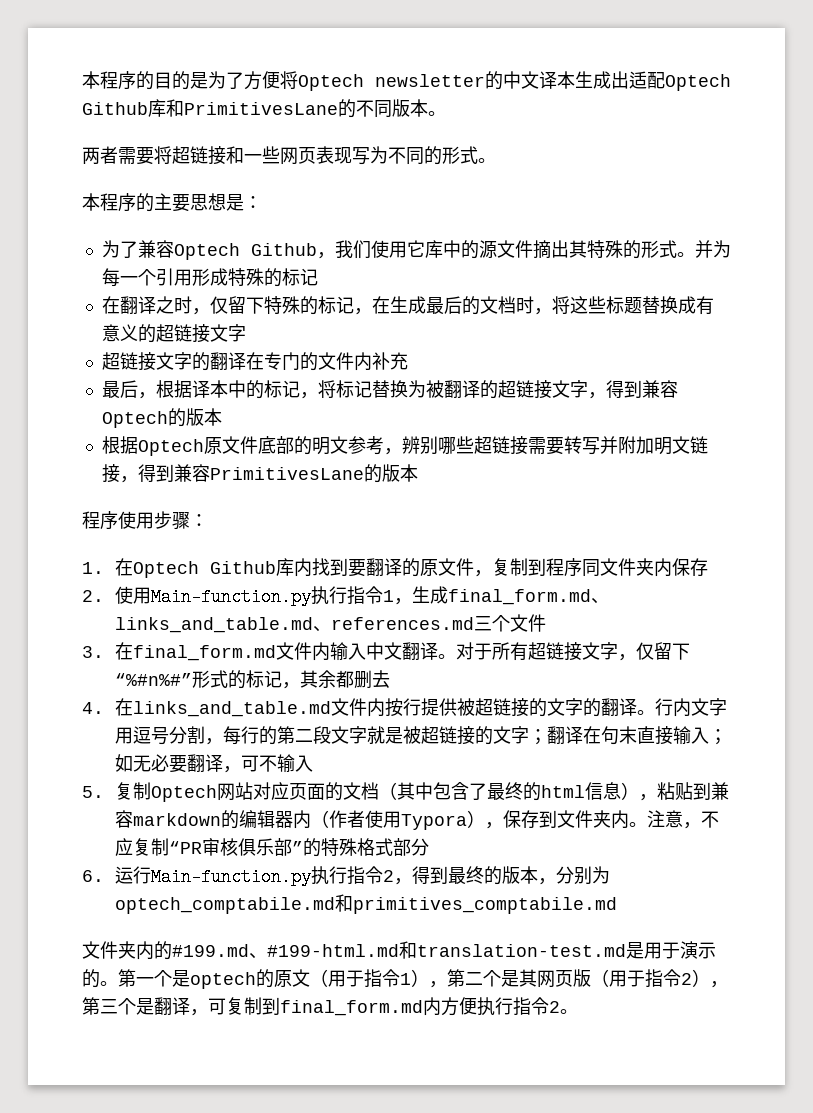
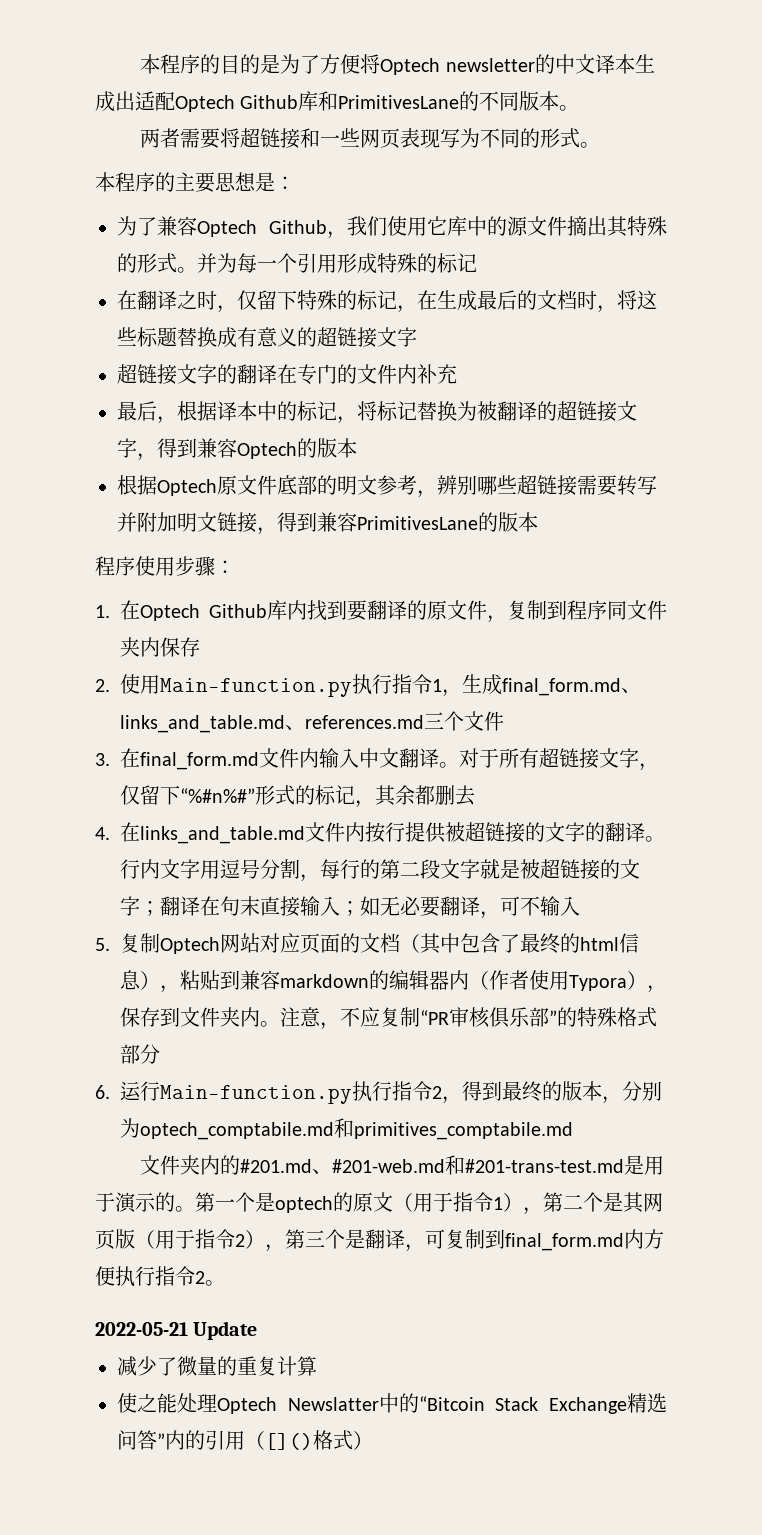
- 文件夹内的#199.md、#199-html.md和translation-test.md是用于演示的。
+ 文件夹内的#201.md、#201-web.md和#201-trans-test.md是用于演示的。
+ 2022-05-21 Update
+ 减少了微量的重复计算
+ 使之能处理Optech Newslatter中的“Bitcoin Stack Exchange精选问答”内的引用（[]()格式）

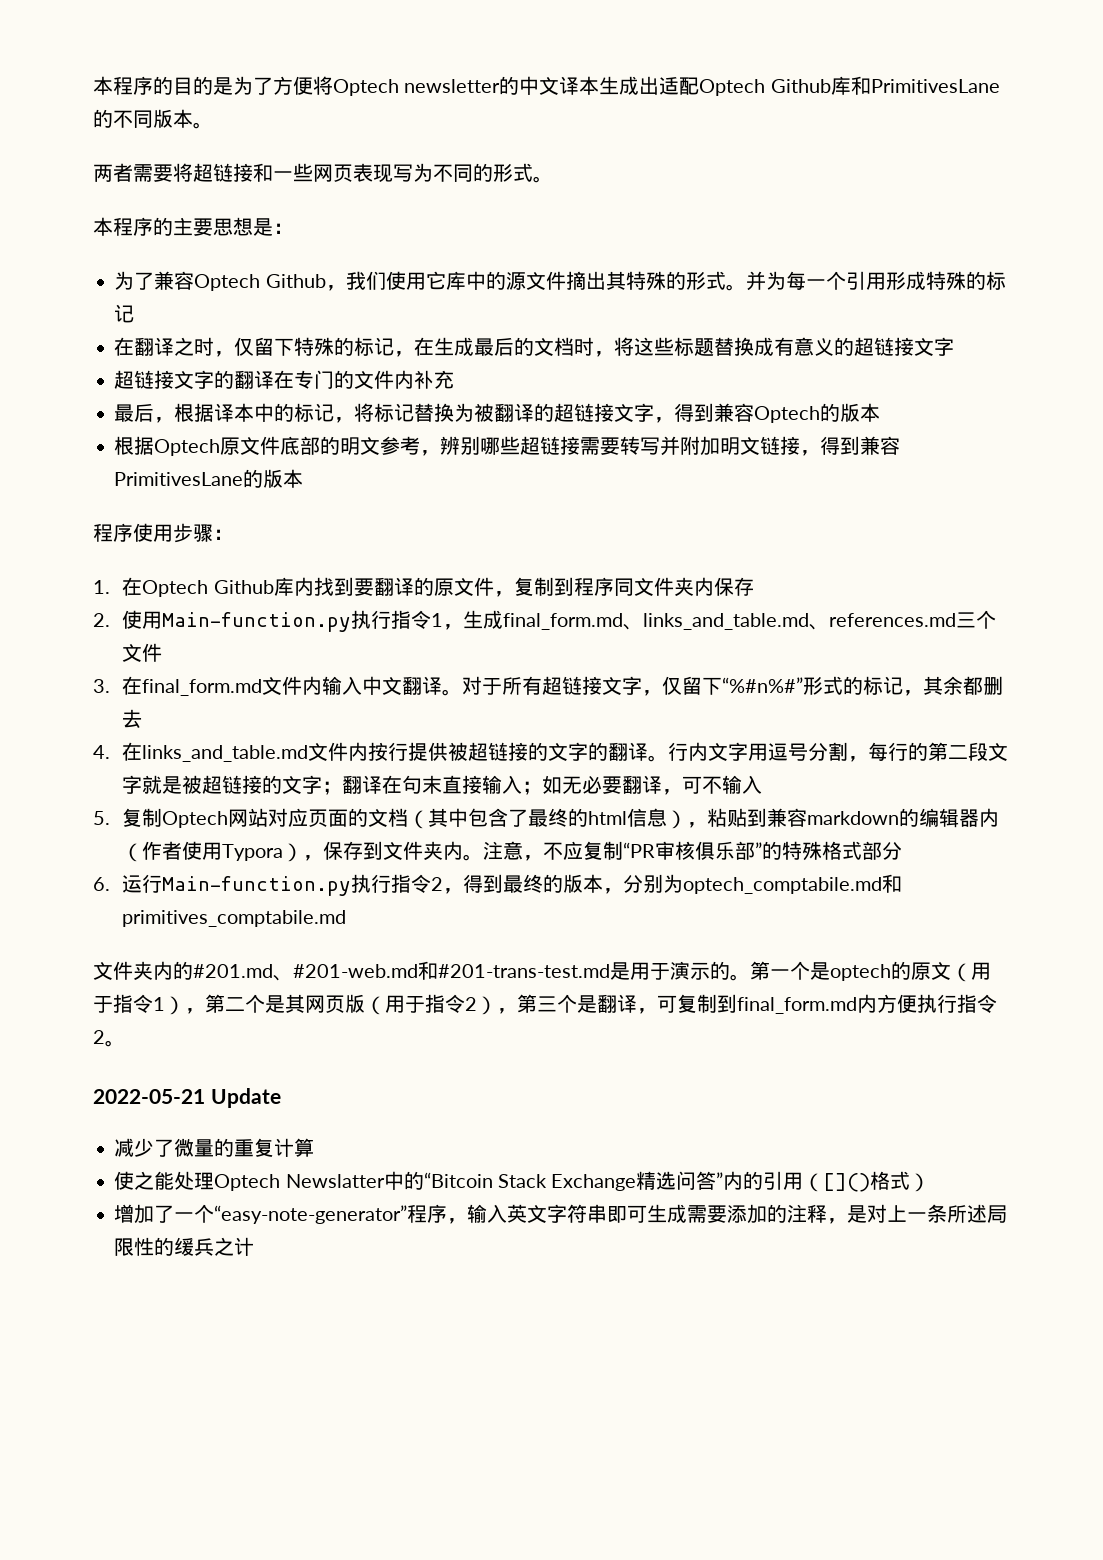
+ 增加了一个“easy-note-generator”程序，输入英文字符串即可生成需要添加的注释，是对上一条所述局限性的缓兵之计

